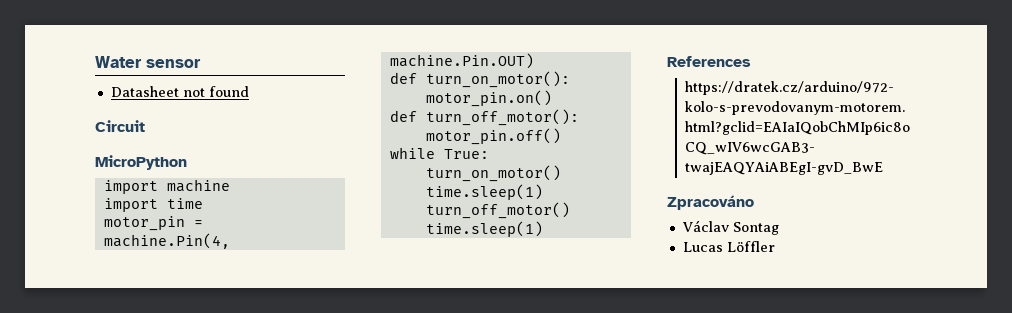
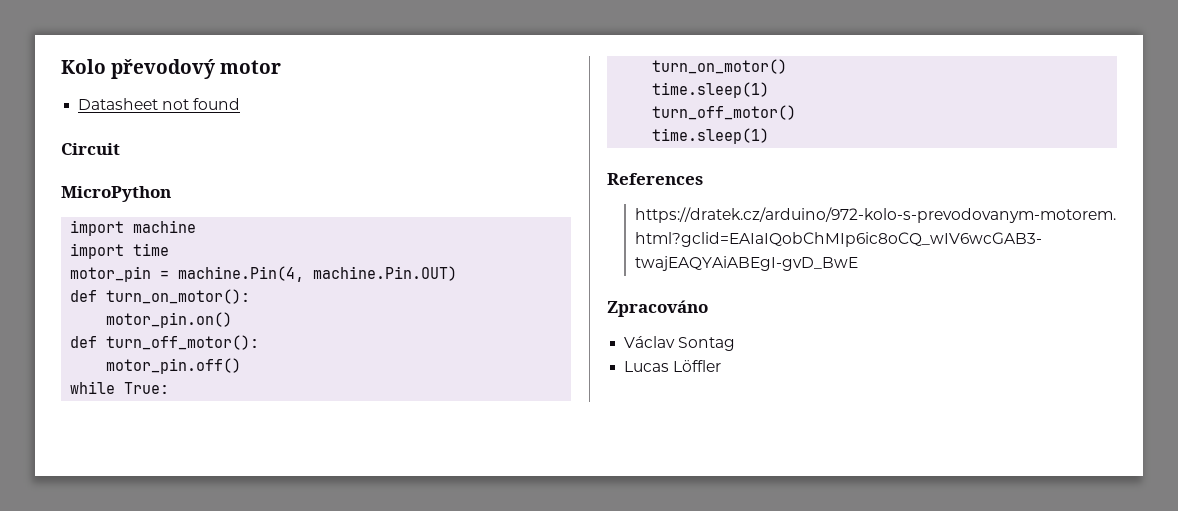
- Water sensor
+ Kolo převodový motor

